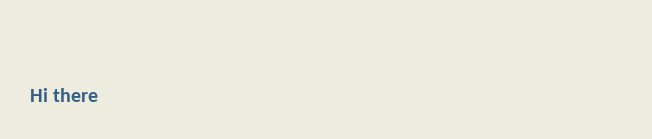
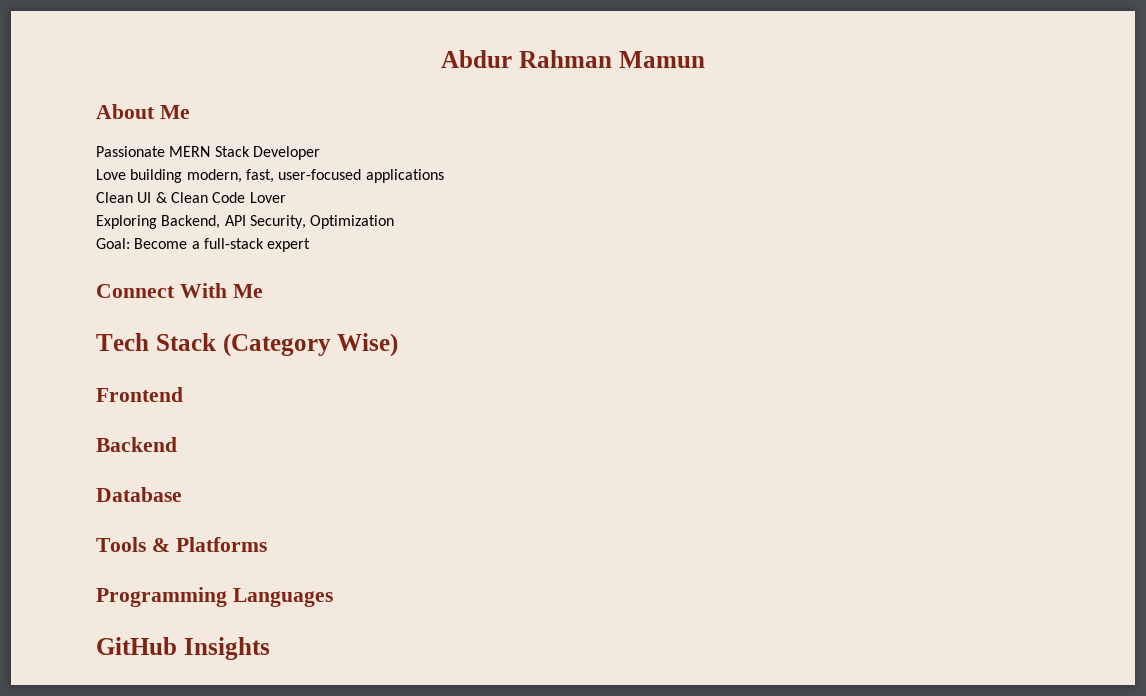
- Hi there
+ Abdur Rahman Mamun
+ About Me
+ Passionate MERN Stack Developer
+ Love building modern, fast, user-focused applications
+ Clean UI & Clean Code Lover
+ Exploring Backend, API Security, Optimization
+ Goal: Become a full-stack expert
+ Connect With Me
+ Tech Stack (Category Wise)
+ Frontend
+ Backend
+ Database
+ Tools & Platforms
+ Programming Languages
+ GitHub Insights

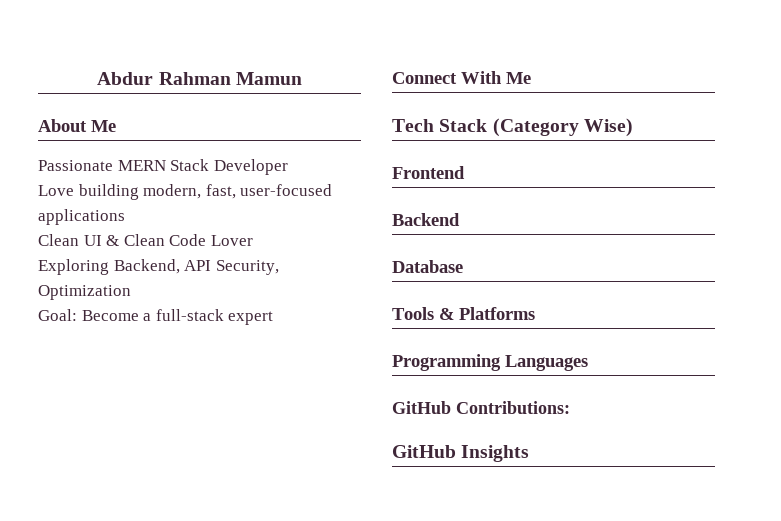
+ GitHub Contributions:

